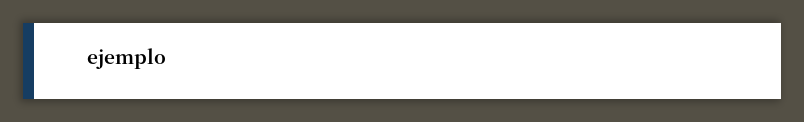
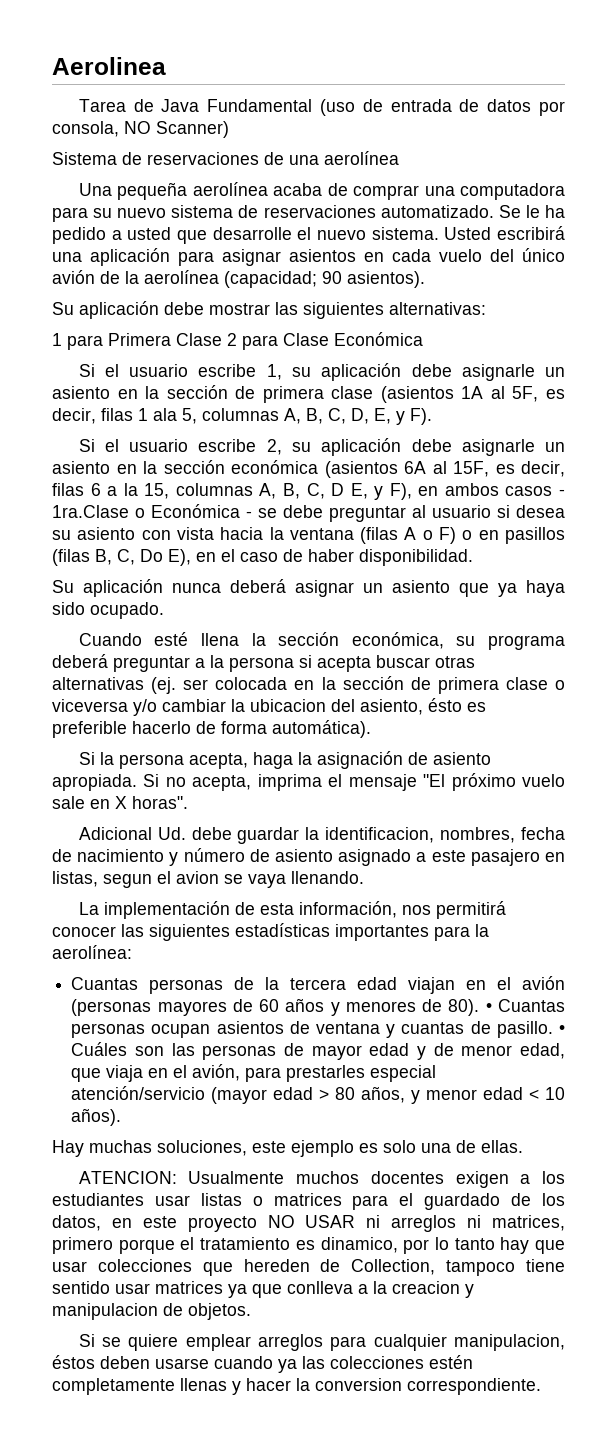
- ejemplo
+ Aerolinea
+ Tarea de Java Fundamental (uso de entrada de datos por consola, NO Scanner)
+ Sistema de reservaciones de una aerolínea
+ Una pequeña aerolínea acaba de comprar una computadora para su nuevo sistema de reservaciones automatizado. Se le ha pedido a usted que desarrolle el nuevo sistema. Usted escribirá una aplicación para asignar asientos en cada vuelo del único avión de la aerolínea (capacidad; 90 asientos).
+ Su aplicación debe mostrar las siguientes alternativas:
+ 1 para Primera Clase 2 para Clase Económica
+ Si el usuario escribe 1, su aplicación debe asignarle un asiento en la sección de primera clase (asientos 1A al 5F, es decir, filas 1 ala 5, columnas A, B, C, D, E, y F).
+ Si el usuario escribe 2, su aplicación debe asignarle un asiento en la sección económica (asientos 6A al 15F, es decir, filas 6 a la 15, columnas A, B, C, D E, y F), en ambos casos - 1ra.Clase o Económica - se debe preguntar al usuario si desea su asiento con vista hacia la ventana (filas A o F) o en pasillos (filas B, C, Do E), en el caso de haber disponibilidad.
+ Su aplicación nunca deberá asignar un asiento que ya haya sido ocupado.
+ Cuando esté llena la sección económica, su programa deberá preguntar a la persona si acepta buscar otras alternativas (ej. ser colocada en la sección de primera clase o viceversa y/o cambiar la ubicacion del asiento, ésto es preferible hacerlo de forma automática).
+ Si la persona acepta, haga la asignación de asiento apropiada. Si no acepta, imprima el mensaje "El próximo vuelo sale en X horas".
+ Adicional Ud. debe guardar la identificacion, nombres, fecha de nacimiento y número de asiento asignado a este pasajero en listas, segun el avion se vaya llenando.
+ La implementación de esta información, nos permitirá conocer las siguientes estadísticas importantes para la aerolínea:
+ Cuantas personas de la tercera edad viajan en el avión (personas mayores de 60 años y menores de 80). • Cuantas personas ocupan asientos de ventana y cuantas de pasillo. • Cuáles son las personas de mayor edad y de menor edad, que viaja en el avión, para prestarles especial atención/servicio (mayor edad > 80 años, y menor edad < 10 años).
+ Hay muchas soluciones, este ejemplo es solo una de ellas.
+ ATENCION: Usualmente muchos docentes exigen a los estudiantes usar listas o matrices para el guardado de los datos, en este proyecto NO USAR ni arreglos ni matrices, primero porque el tratamiento es dinamico, por lo tanto hay que usar colecciones que hereden de Collection, tampoco tiene sentido usar matrices ya que conlleva a la creacion y manipulacion de objetos.
+ Si se quiere emplear arreglos para cualquier manipulacion, éstos deben usarse cuando ya las colecciones estén completamente llenas y hacer la conversion correspondiente.

